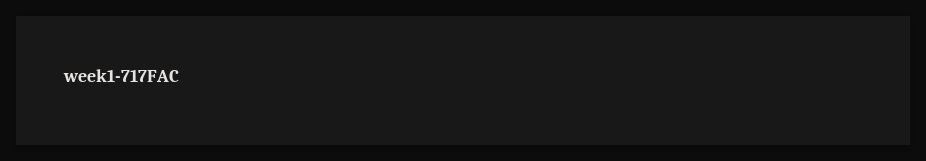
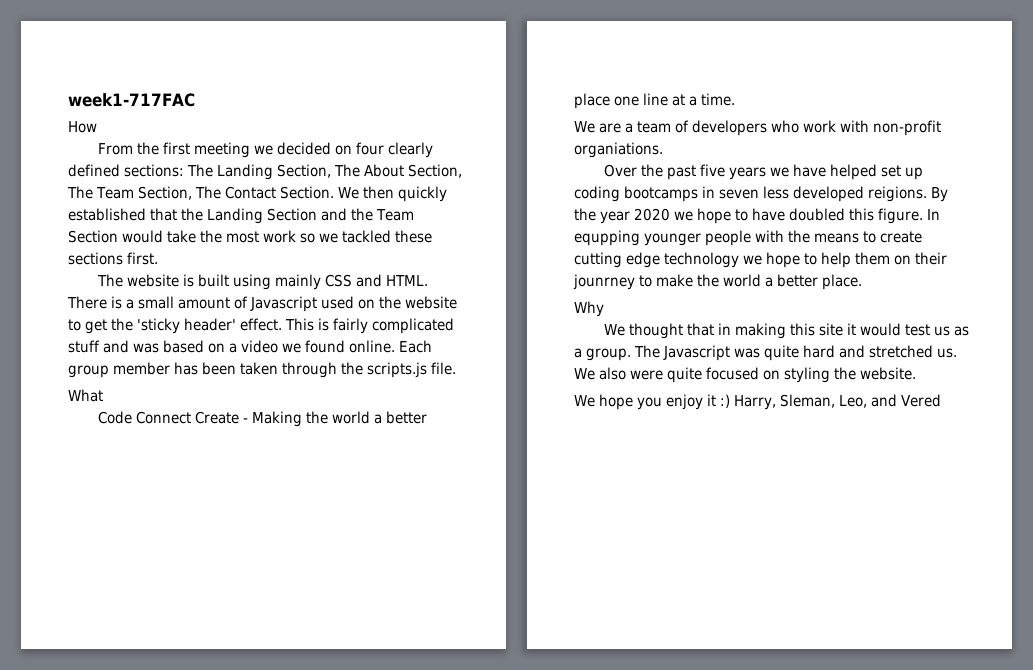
+ How
+ From the first meeting we decided on four clearly defined sections: The Landing Section, The About Section, The Team Section, The Contact Section. We then quickly established that the Landing Section and the Team Section would take the most work so we tackled these sections first.
+ The website is built using mainly CSS and HTML. There is a small amount of Javascript used on the website to get the 'sticky header' effect. This is fairly complicated stuff and was based on a video we found online. Each group member has been taken through the scripts.js file.
+ What
+ Code Connect Create - Making the world a better place one line at a time.
+ We are a team of developers who work with non-profit organiations.
+ Over the past five years we have helped set up coding bootcamps in seven less developed reigions. By the year 2020 we hope to have doubled this figure. In equpping younger people with the means to create cutting edge technology we hope to help them on their jounrney to make the world a better place.
+ Why
+ We thought that in making this site it would test us as a group. The Javascript was quite hard and stretched us. We also were quite focused on styling the website.
+ We hope you enjoy it :) Harry, Sleman, Leo, and Vered

